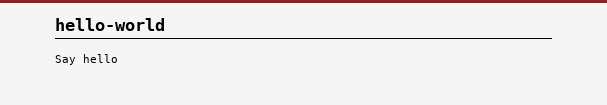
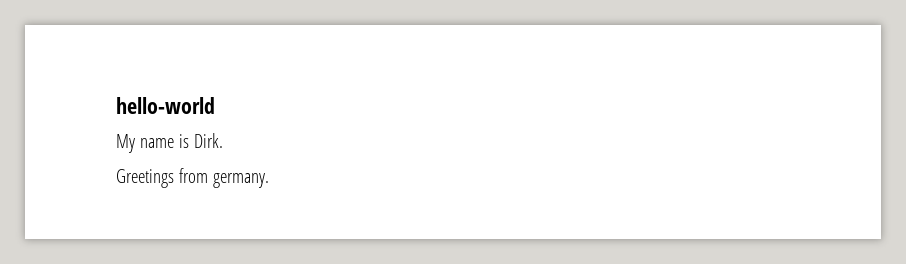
- Say hello
+ My name is Dirk.
+ Greetings from germany.

